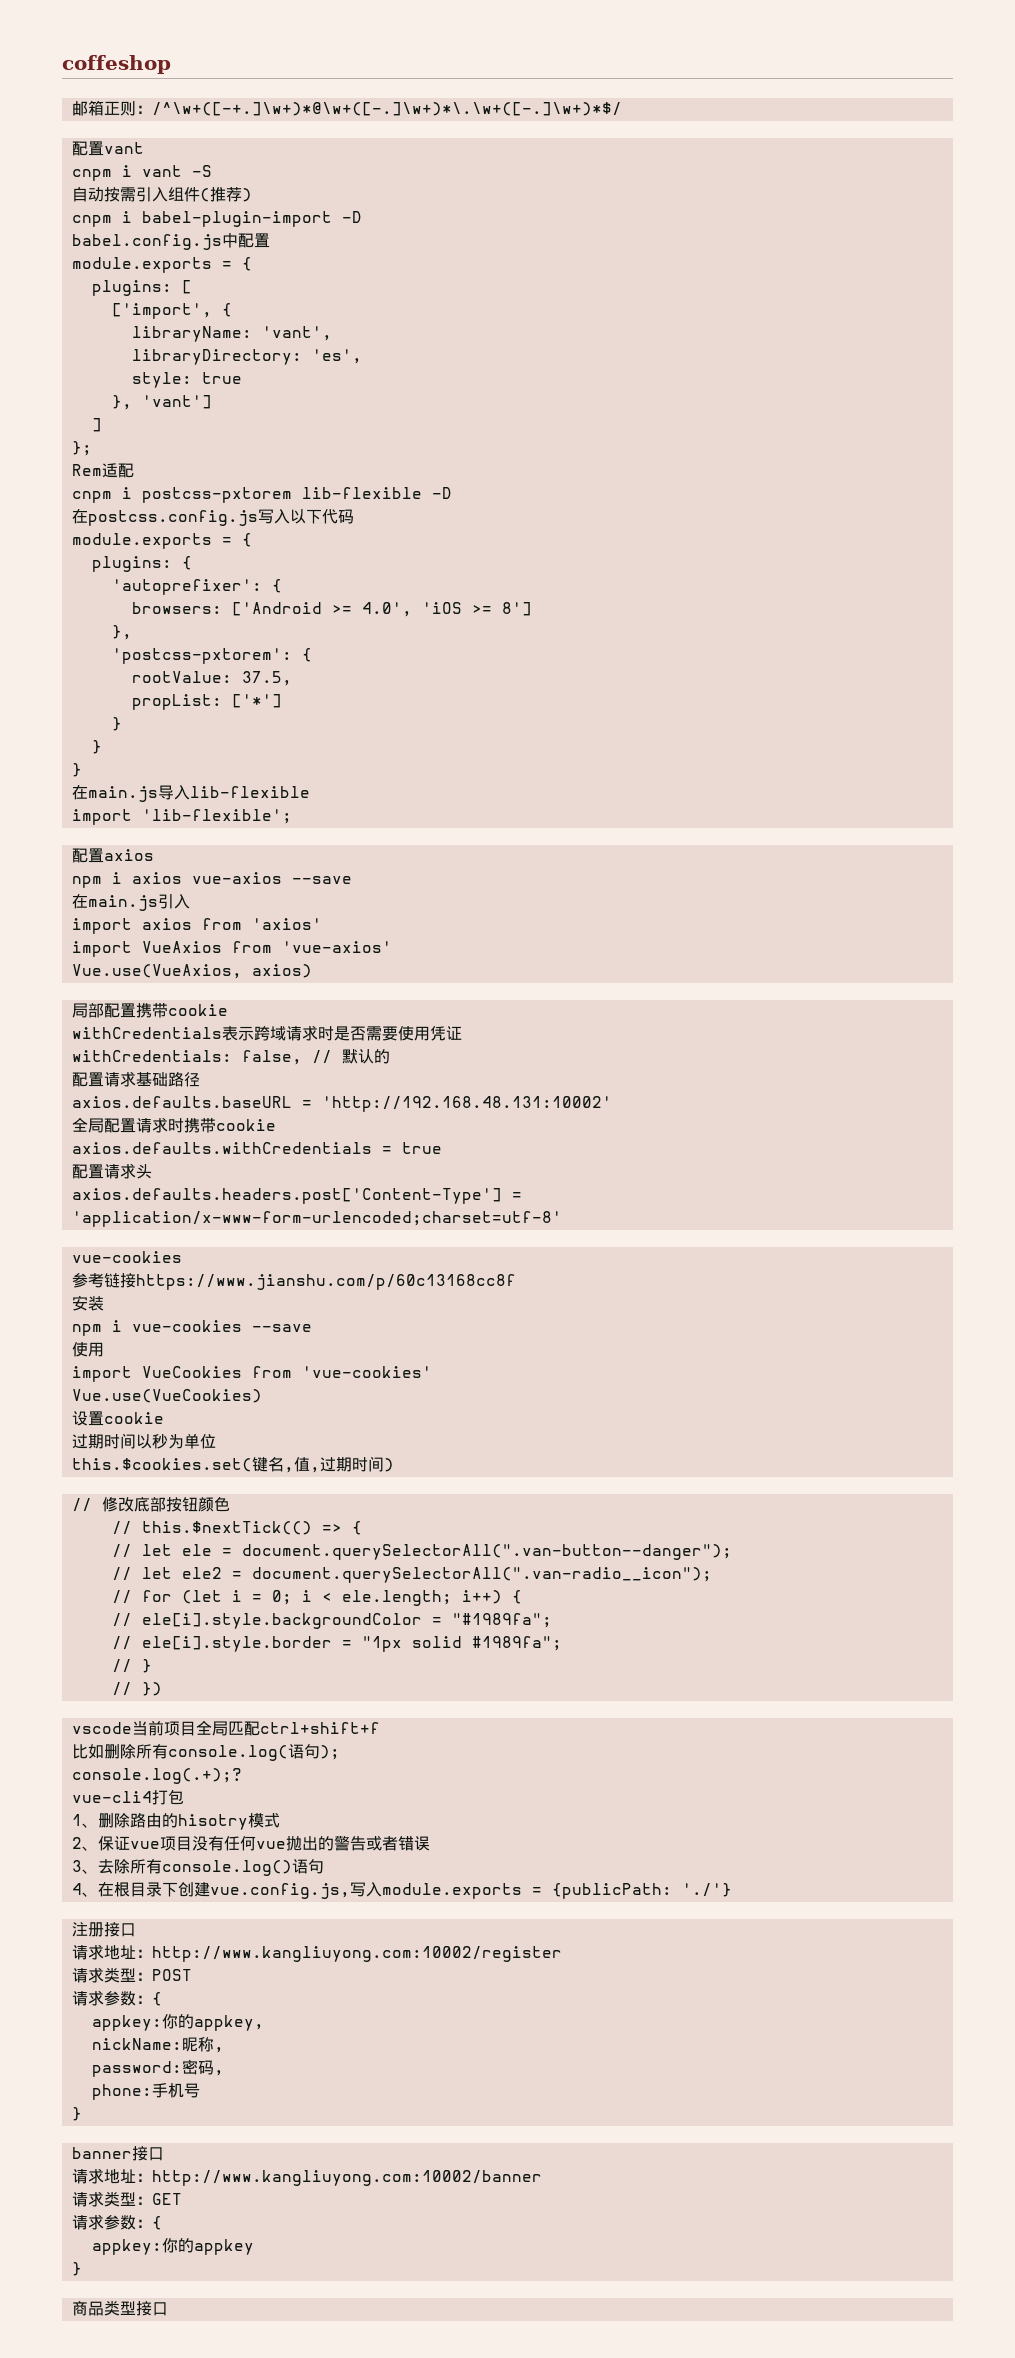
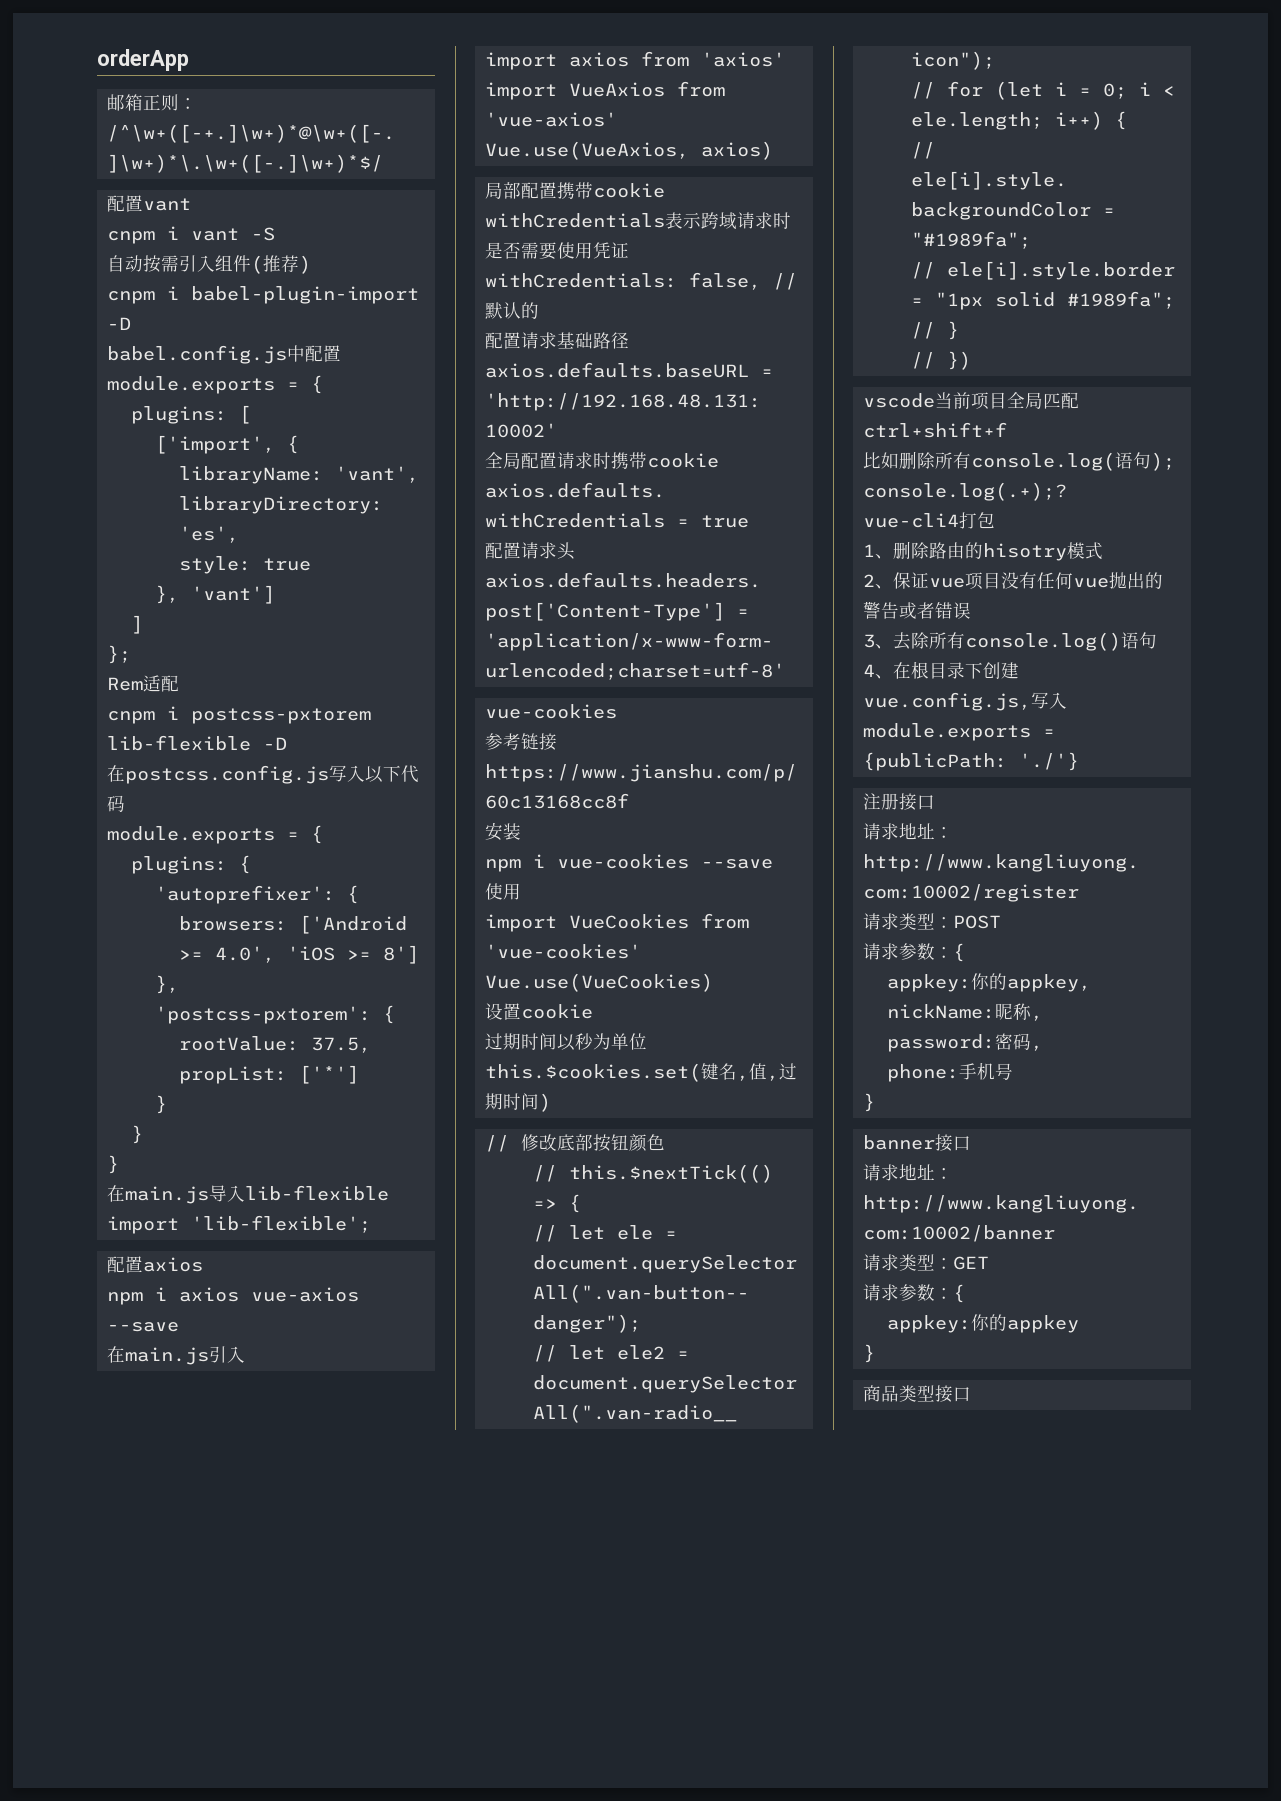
- coffeshop
+ orderApp

